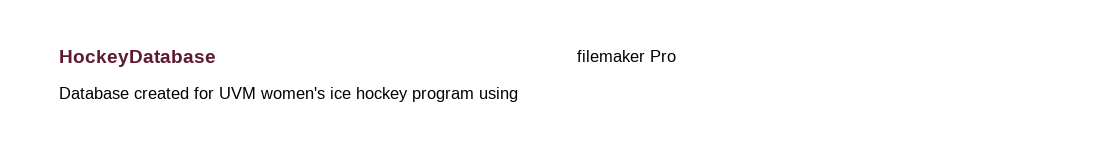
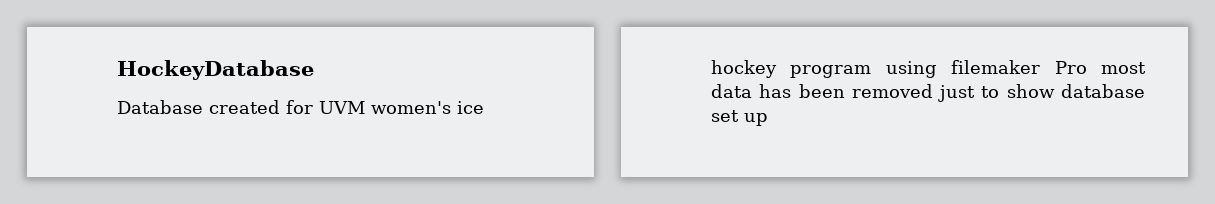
- Database created for UVM women's ice hockey program using filemaker Pro
+ Database created for UVM women's ice hockey program using filemaker Pro most data has been removed just to show database set up

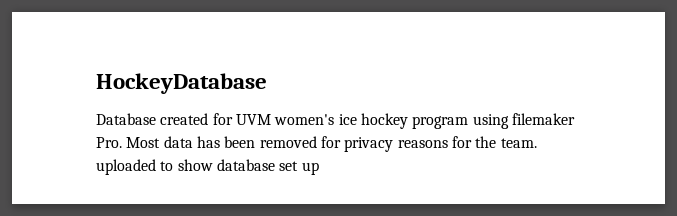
- Database created for UVM women's ice hockey program using filemaker Pro most data has been removed just to show database set up
+ Database created for UVM women's ice hockey program using filemaker Pro. Most data has been removed for privacy reasons for the team. uploaded to show database set up

